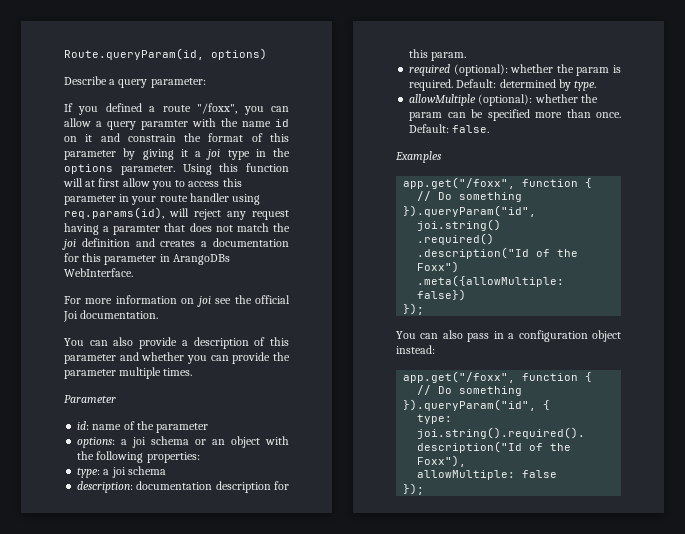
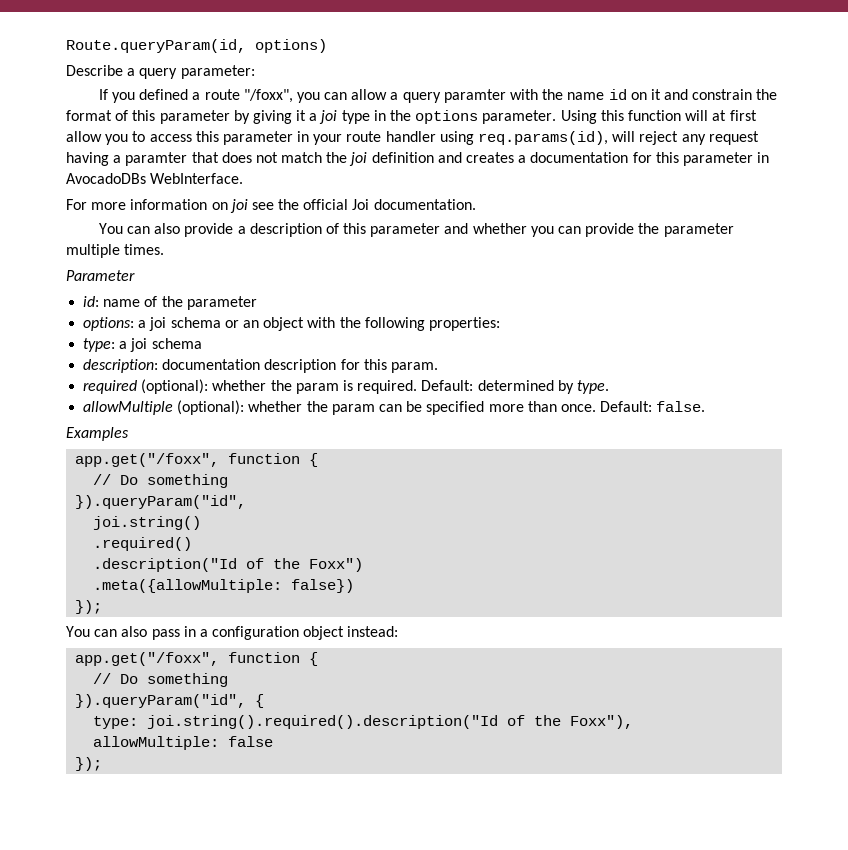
- Using this function will at first allow you to access this parameter in your route handler using req.params(id), will reject any request having a paramter that does not match the joi definition and creates a documentation for this parameter in ArangoDBs WebInterface.
+ Using this function will at first allow you to access this parameter in your route handler using req.params(id), will reject any request having a paramter that does not match the joi definition and creates a documentation for this parameter in AvocadoDBs WebInterface.

